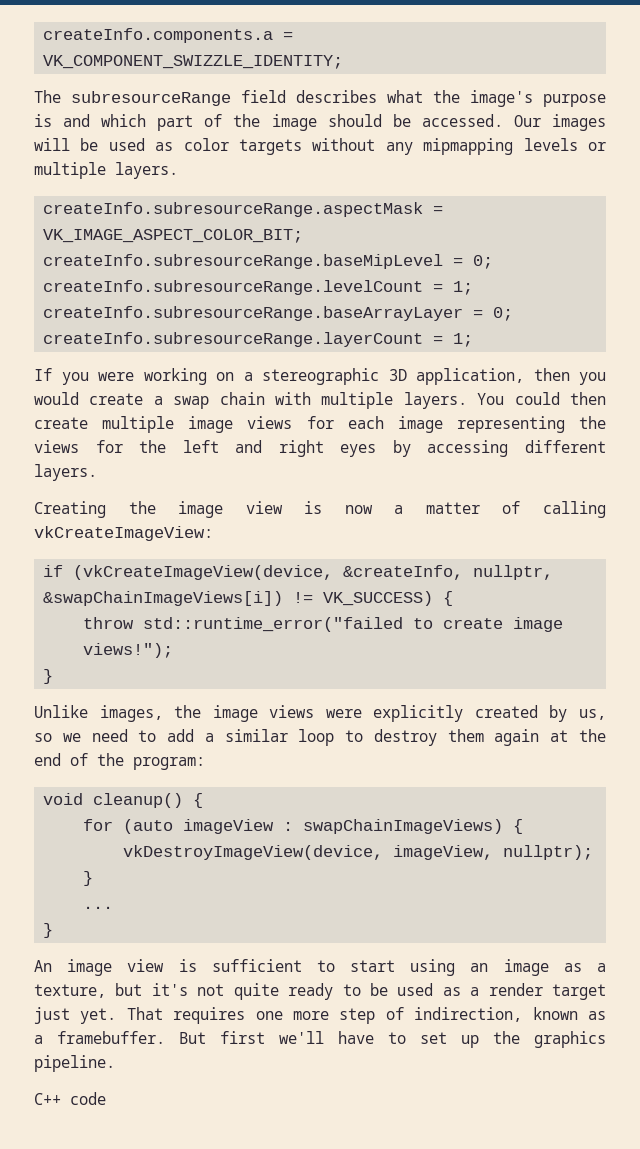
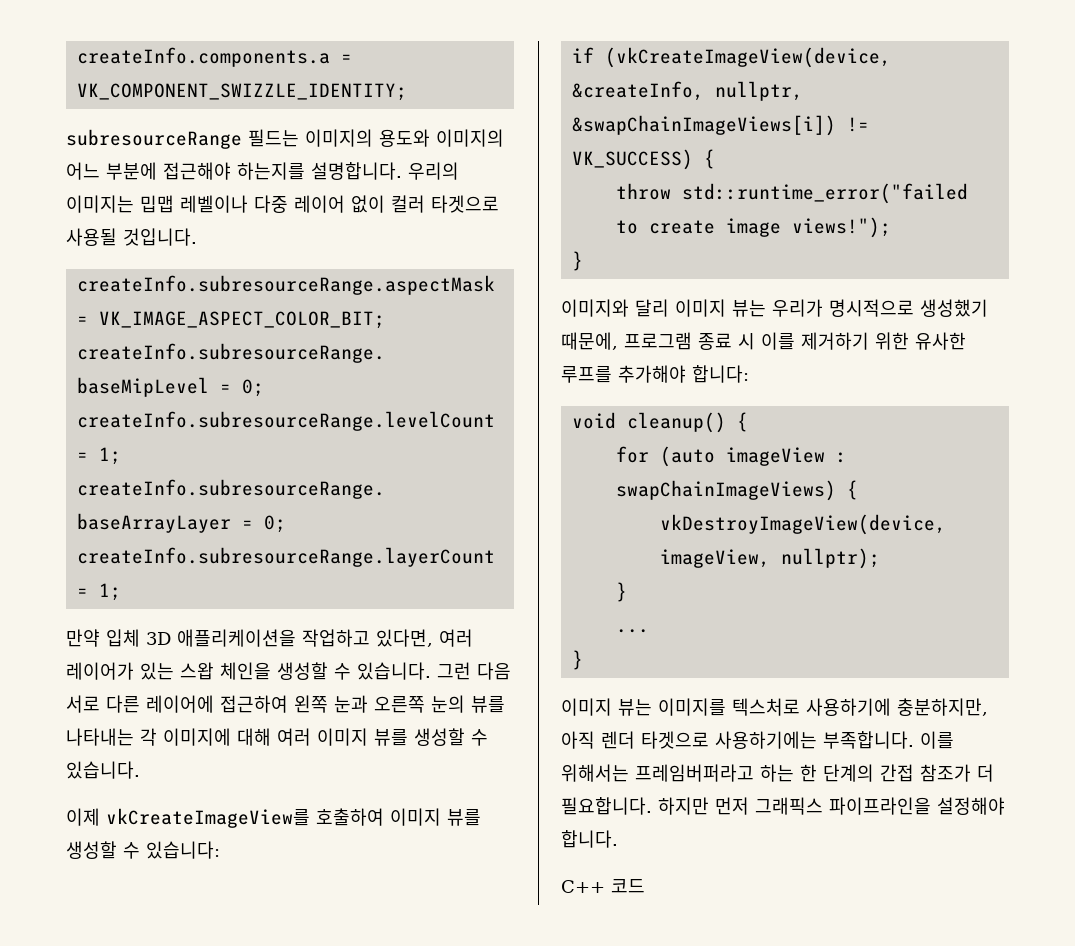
- The subresourceRange field describes what the image's purpose is and which part of the image should be accessed. Our images will be used as color targets without any mipmapping levels or multiple layers.
+ subresourceRange 필드는 이미지의 용도와 이미지의 어느 부분에 접근해야 하는지를 설명합니다. 우리의 이미지는 밉맵 레벨이나 다중 레이어 없이 컬러 타겟으로 사용될 것입니다.
- If you were working on a stereographic 3D application, then you would create a swap chain with multiple layers. You could then create multiple image views for each image representing the views for the left and right eyes by accessing different layers.
- Creating the image view is now a matter of calling vkCreateImageView:
+ 만약 입체 3D 애플리케이션을 작업하고 있다면, 여러 레이어가 있는 스왑 체인을 생성할 수 있습니다. 그런 다음 서로 다른 레이어에 접근하여 왼쪽 눈과 오른쪽 눈의 뷰를 나타내는 각 이미지에 대해 여러 이미지 뷰를 생성할 수 있습니다.
+ 이제 vkCreateImageView를 호출하여 이미지 뷰를 생성할 수 있습니다:
- Unlike images, the image views were explicitly created by us, so we need to add a similar loop to destroy them again at the end of the program:
+ 이미지와 달리 이미지 뷰는 우리가 명시적으로 생성했기 때문에, 프로그램 종료 시 이를 제거하기 위한 유사한 루프를 추가해야 합니다:
- An image view is sufficient to start using an image as a texture, but it's not quite ready to be used as a render target just yet. That requires one more step of indirection, known as a framebuffer. But first we'll have to set up the graphics pipeline.
+ 이미지 뷰는 이미지를 텍스처로 사용하기에 충분하지만, 아직 렌더 타겟으로 사용하기에는 부족합니다. 이를 위해서는 프레임버퍼라고 하는 한 단계의 간접 참조가 더 필요합니다. 하지만 먼저 그래픽스 파이프라인을 설정해야 합니다.
- C++ code
+ C++ 코드

